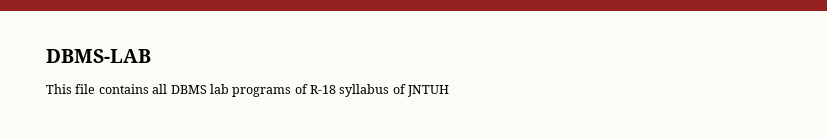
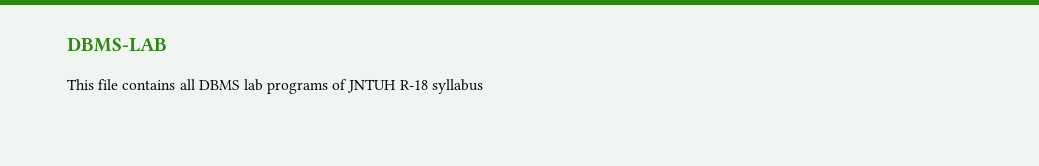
- This file contains all DBMS lab programs of R-18 syllabus of JNTUH
+ This file contains all DBMS lab programs of JNTUH R-18 syllabus

